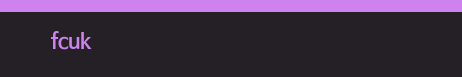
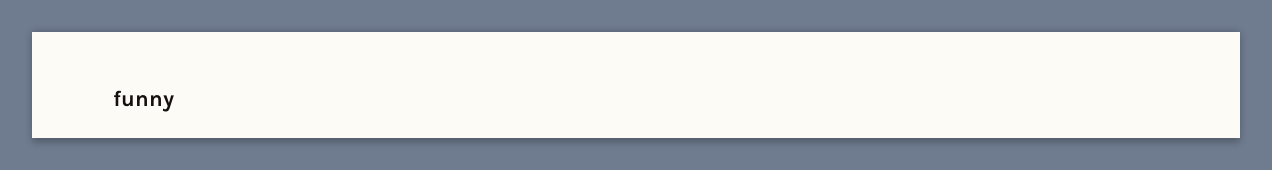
- fcuk
+ funny

